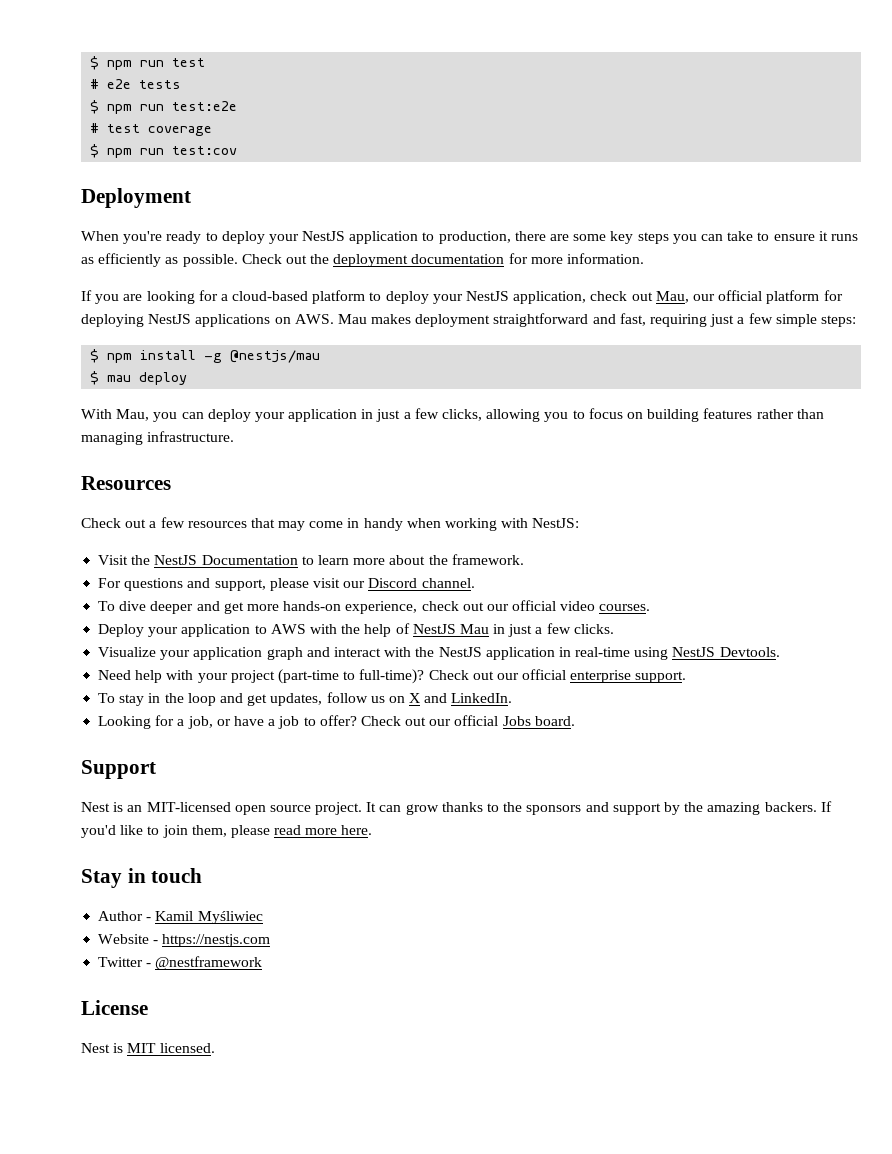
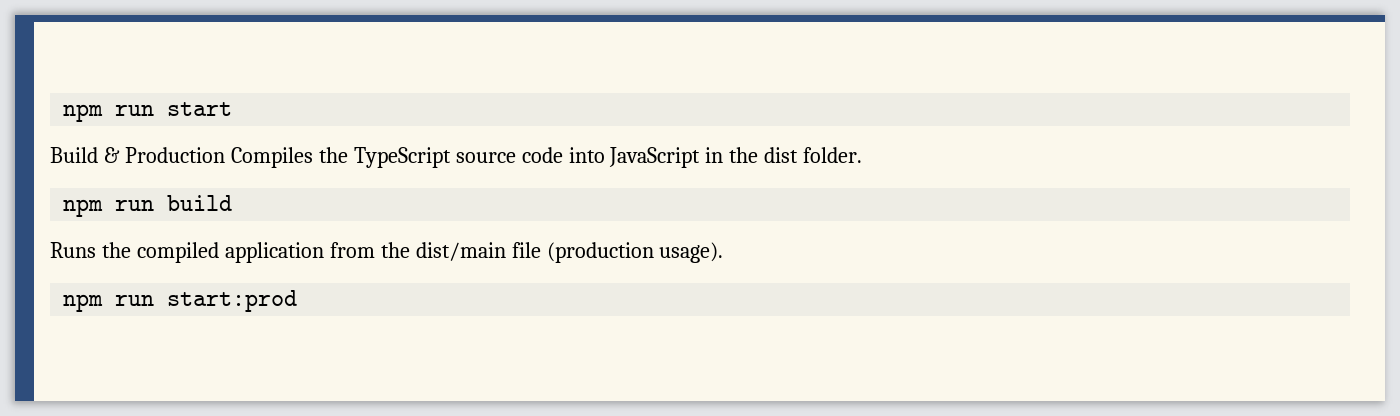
- $ npm run test
- # e2e tests
- $ npm run test:e2e
- # test coverage
- $ npm run test:cov
- Deployment
- When you're ready to deploy your NestJS application to production, there are some key steps you can take to ensure it runs as efficiently as possible. Check out the deployment documentation for more information.
- If you are looking for a cloud-based platform to deploy your NestJS application, check out Mau, our official platform for deploying NestJS applications on AWS. Mau makes deployment straightforward and fast, requiring just a few simple steps:
- $ npm install -g @nestjs/mau
- $ mau deploy
- With Mau, you can deploy your application in just a few clicks, allowing you to focus on building features rather than managing infrastructure.
- Resources
- Check out a few resources that may come in handy when working with NestJS:
- Visit the NestJS Documentation to learn more about the framework.
- For questions and support, please visit our Discord channel.
- To dive deeper and get more hands-on experience, check out our official video courses.
- Deploy your application to AWS with the help of NestJS Mau in just a few clicks.
- Visualize your application graph and interact with the NestJS application in real-time using NestJS Devtools.
- Need help with your project (part-time to full-time)? Check out our official enterprise support.
- To stay in the loop and get updates, follow us on X and LinkedIn.
- Looking for a job, or have a job to offer? Check out our official Jobs board.
- Support
- Nest is an MIT-licensed open source project. It can grow thanks to the sponsors and support by the amazing backers. If you'd like to join them, please read more here.
- Stay in touch
- Author - Kamil Myśliwiec
- Website - https://nestjs.com
- Twitter - @nestframework
- License
- Nest is MIT licensed.
+ npm run start
+ Build & Production Compiles the TypeScript source code into JavaScript in the dist folder.
+ npm run build
+ Runs the compiled application from the dist/main file (production usage).
+ npm run start:prod

